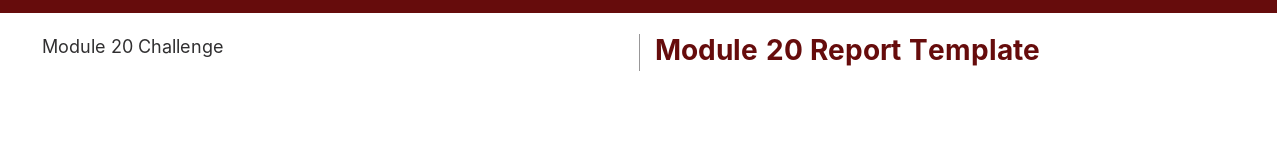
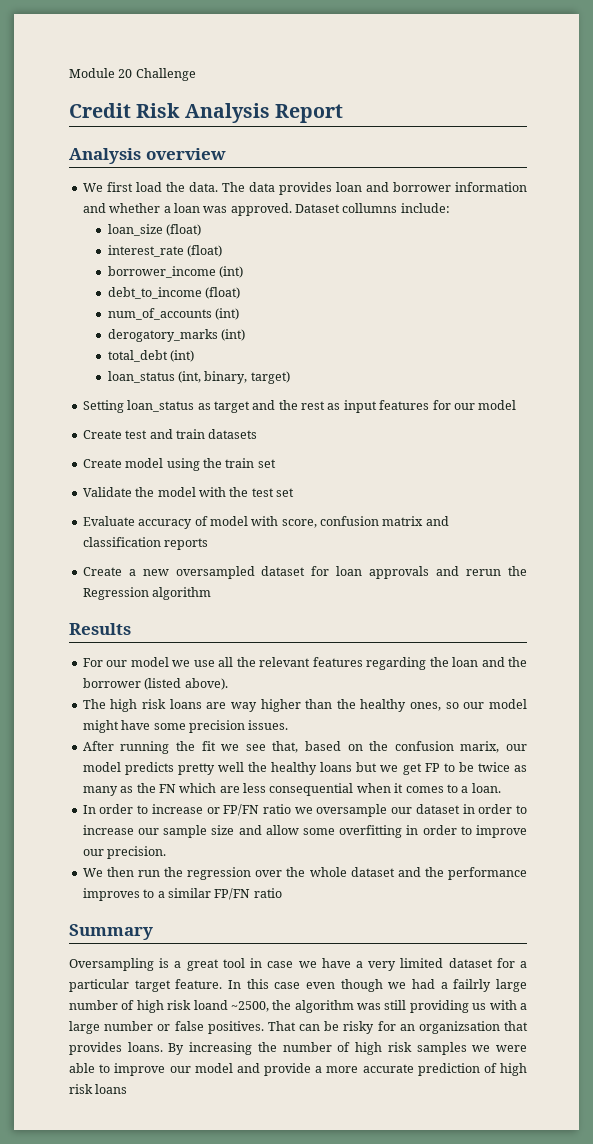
- Module 20 Report Template
+ Credit Risk Analysis Report
+ Analysis overview
+ We first load the data. The data provides loan and borrower information and whether a loan was approved. Dataset collumns include:
+ loan_size (float)
+ interest_rate (float)
+ borrower_income (int)
+ debt_to_income (float)
+ num_of_accounts (int)
+ derogatory_marks (int)
+ total_debt (int)
+ loan_status (int, binary, target)
+ Setting loan_status as target and the rest as input features for our model
+ Create test and train datasets
+ Create model using the train set
+ Validate the model with the test set
+ Evaluate accuracy of model with score, confusion matrix and classification reports
+ Create a new oversampled dataset for loan approvals and rerun the Regression algorithm
+ Results
+ For our model we use all the relevant features regarding the loan and the borrower (listed above).
+ The high risk loans are way higher than the healthy ones, so our model might have some precision issues.
+ After running the fit we see that, based on the confusion marix, our model predicts pretty well the healthy loans but we get FP to be twice as many as the FN which are less consequential when it comes to a loan.
+ In order to increase or FP/FN ratio we oversample our dataset in order to increase our sample size and allow some overfitting in order to improve our precision.
+ We then run the regression over the whole dataset and the performance improves to a similar FP/FN ratio
+ Summary
+ Oversampling is a great tool in case we have a very limited dataset for a particular target feature. In this case even though we had a failrly large number of high risk loand ~2500, the algorithm was still providing us with a large number or false positives. That can be risky for an organizsation that provides loans. By increasing the number of high risk samples we were able to improve our model and provide a more accurate prediction of high risk loans

